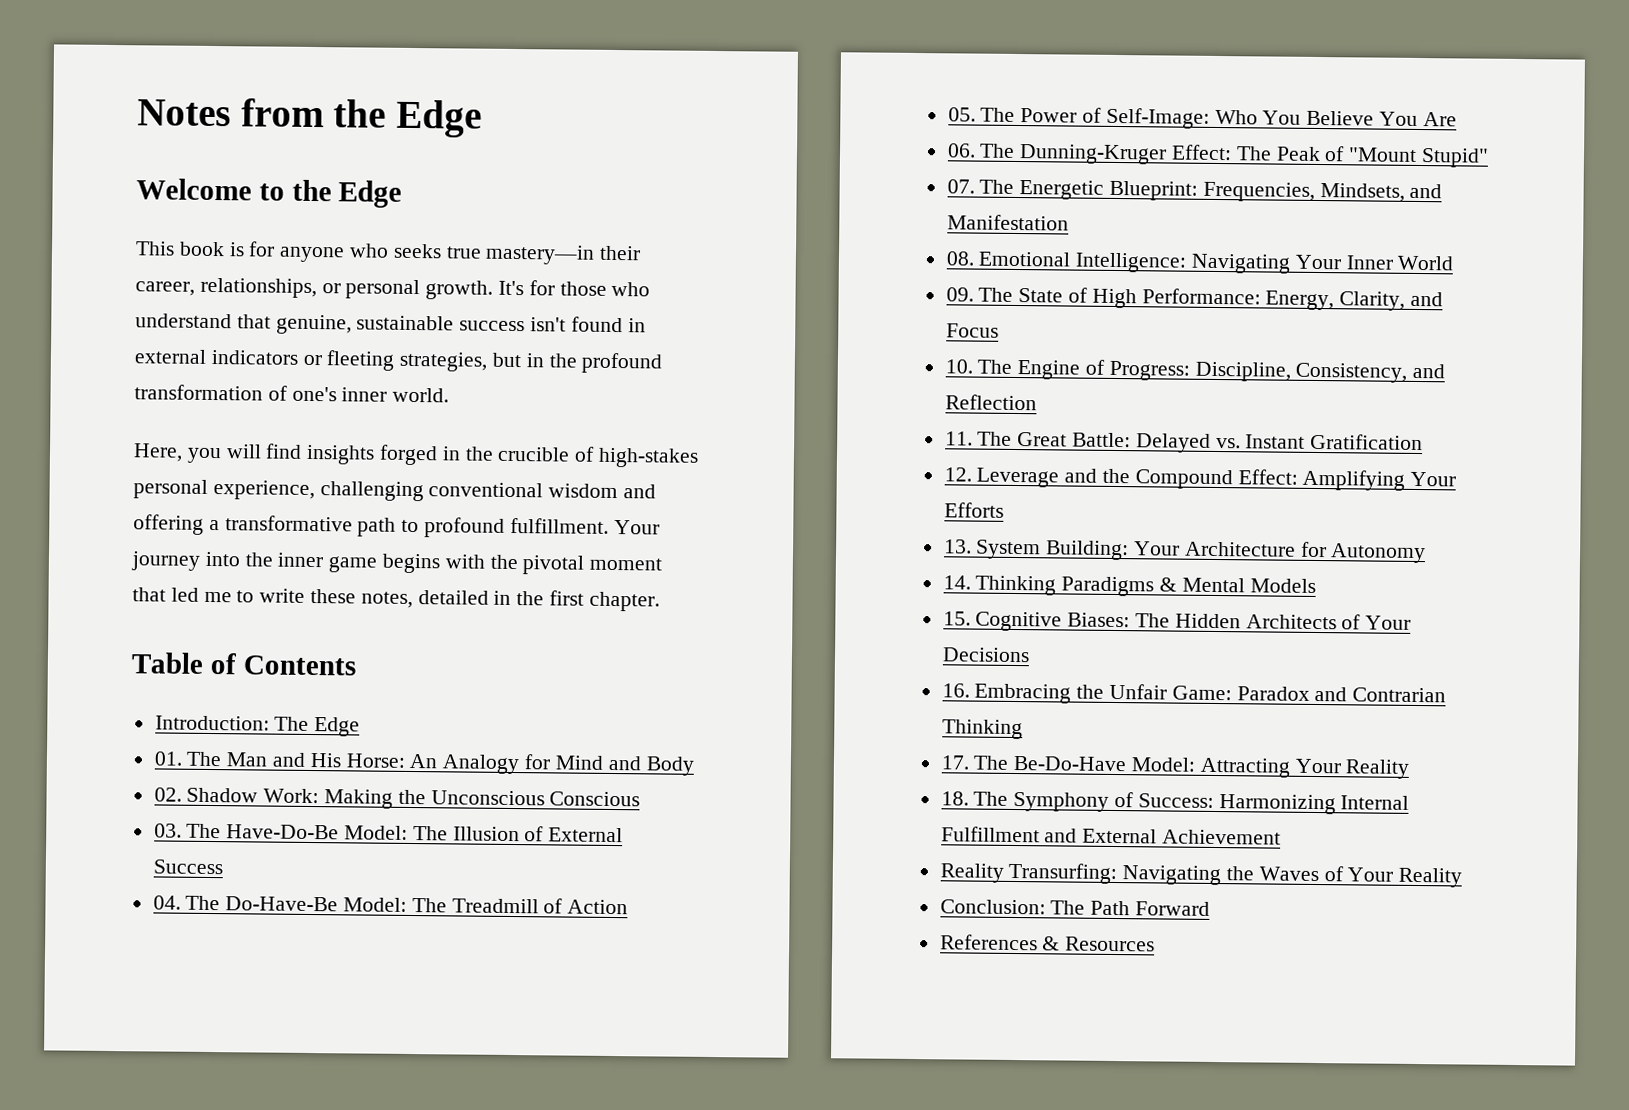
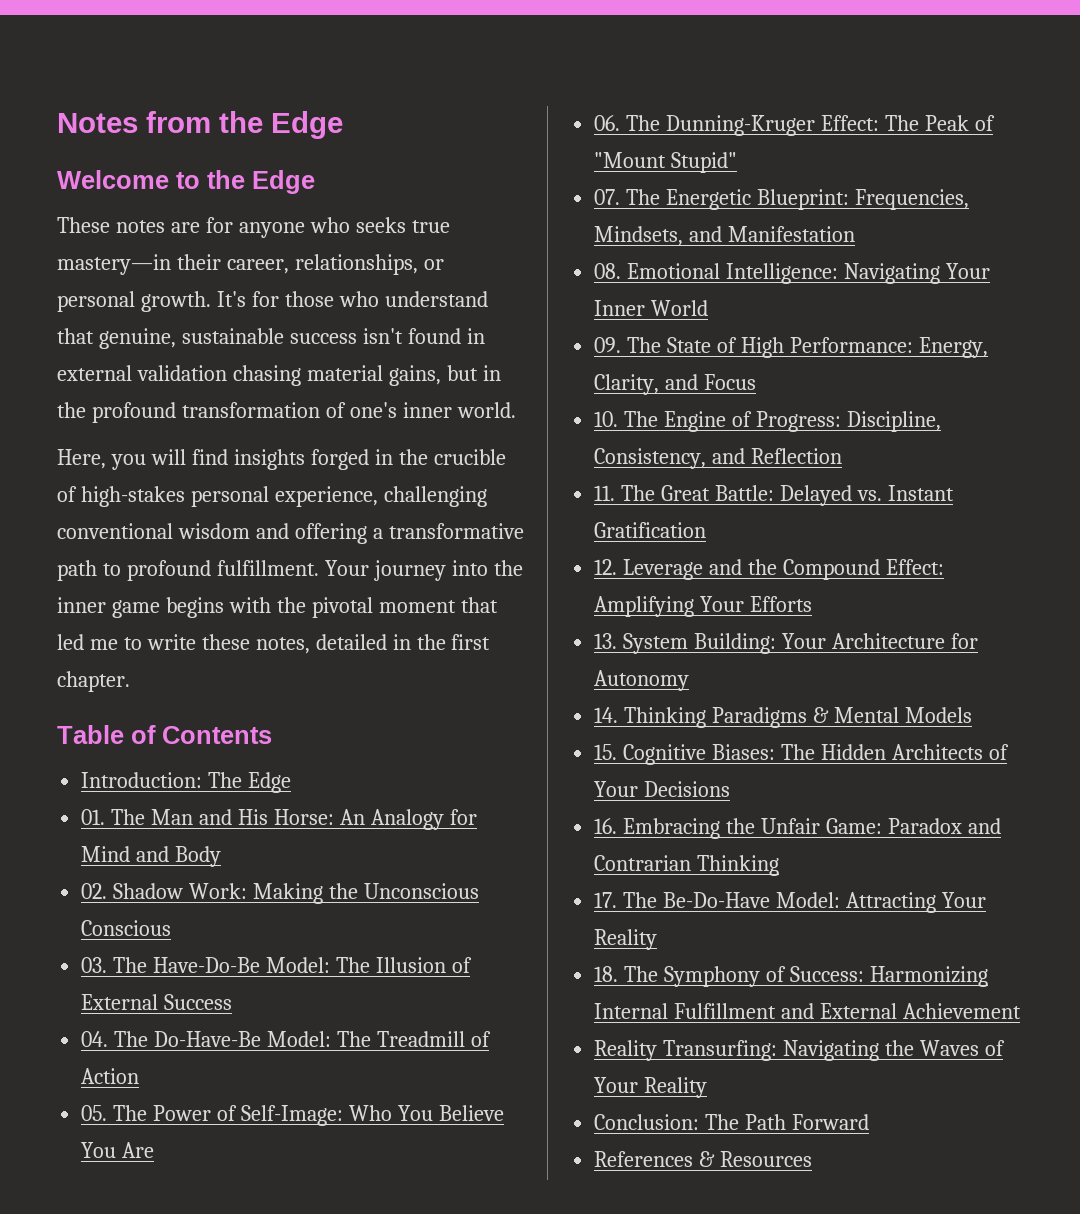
- This book is for anyone who seeks true mastery—in their career, relationships, or personal growth.
+ These notes are for anyone who seeks true mastery—in their career, relationships, or personal growth.
- It's for those who understand that genuine, sustainable success isn't found in external indicators or fleeting strategies, but in the profound transformation of one's inner world.
+ It's for those who understand that genuine, sustainable success isn't found in external validation chasing material gains, but in the profound transformation of one's inner world.

